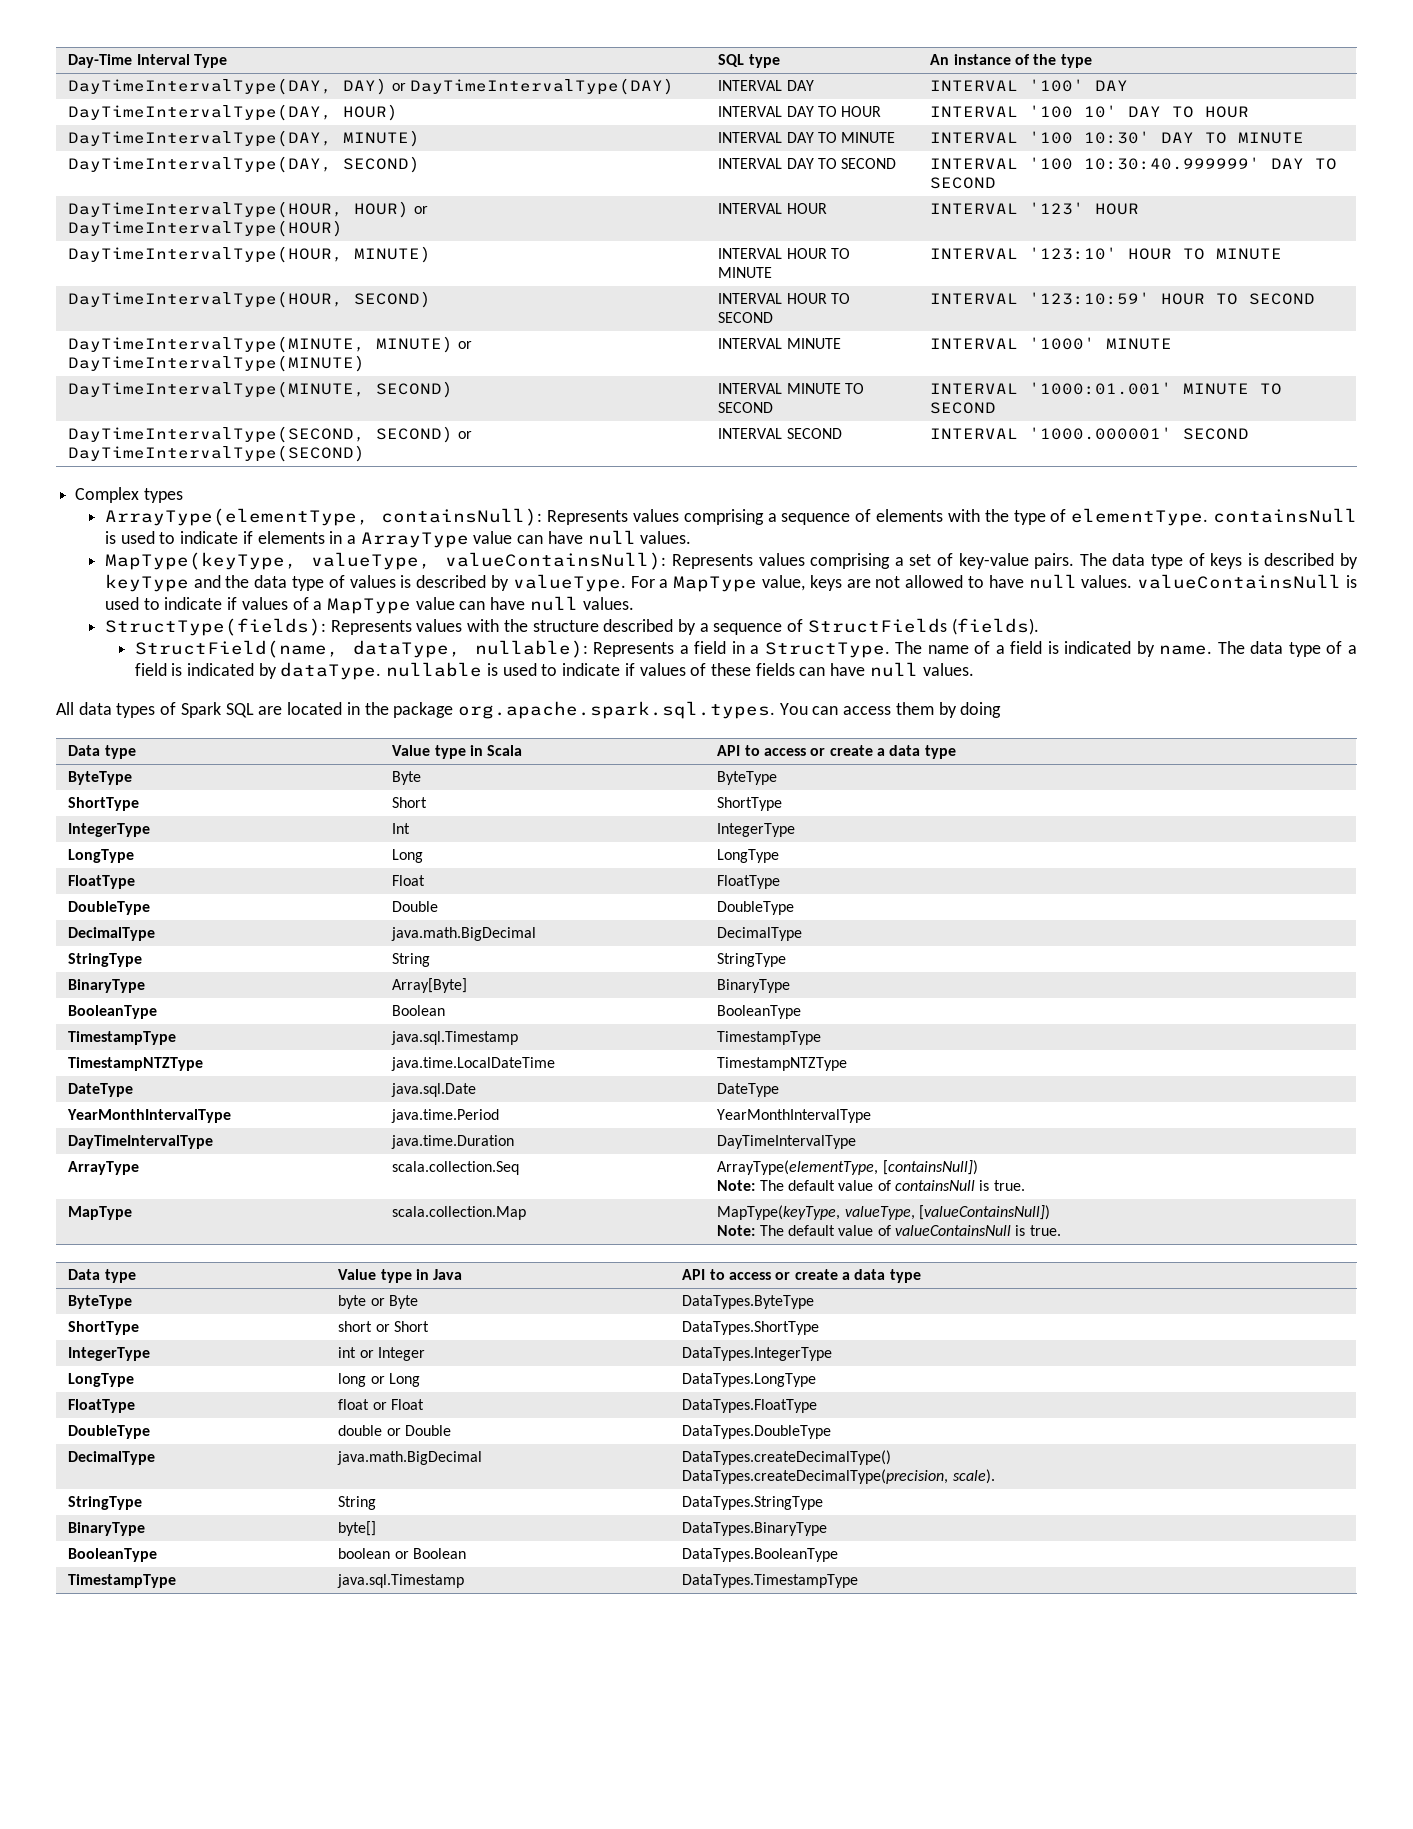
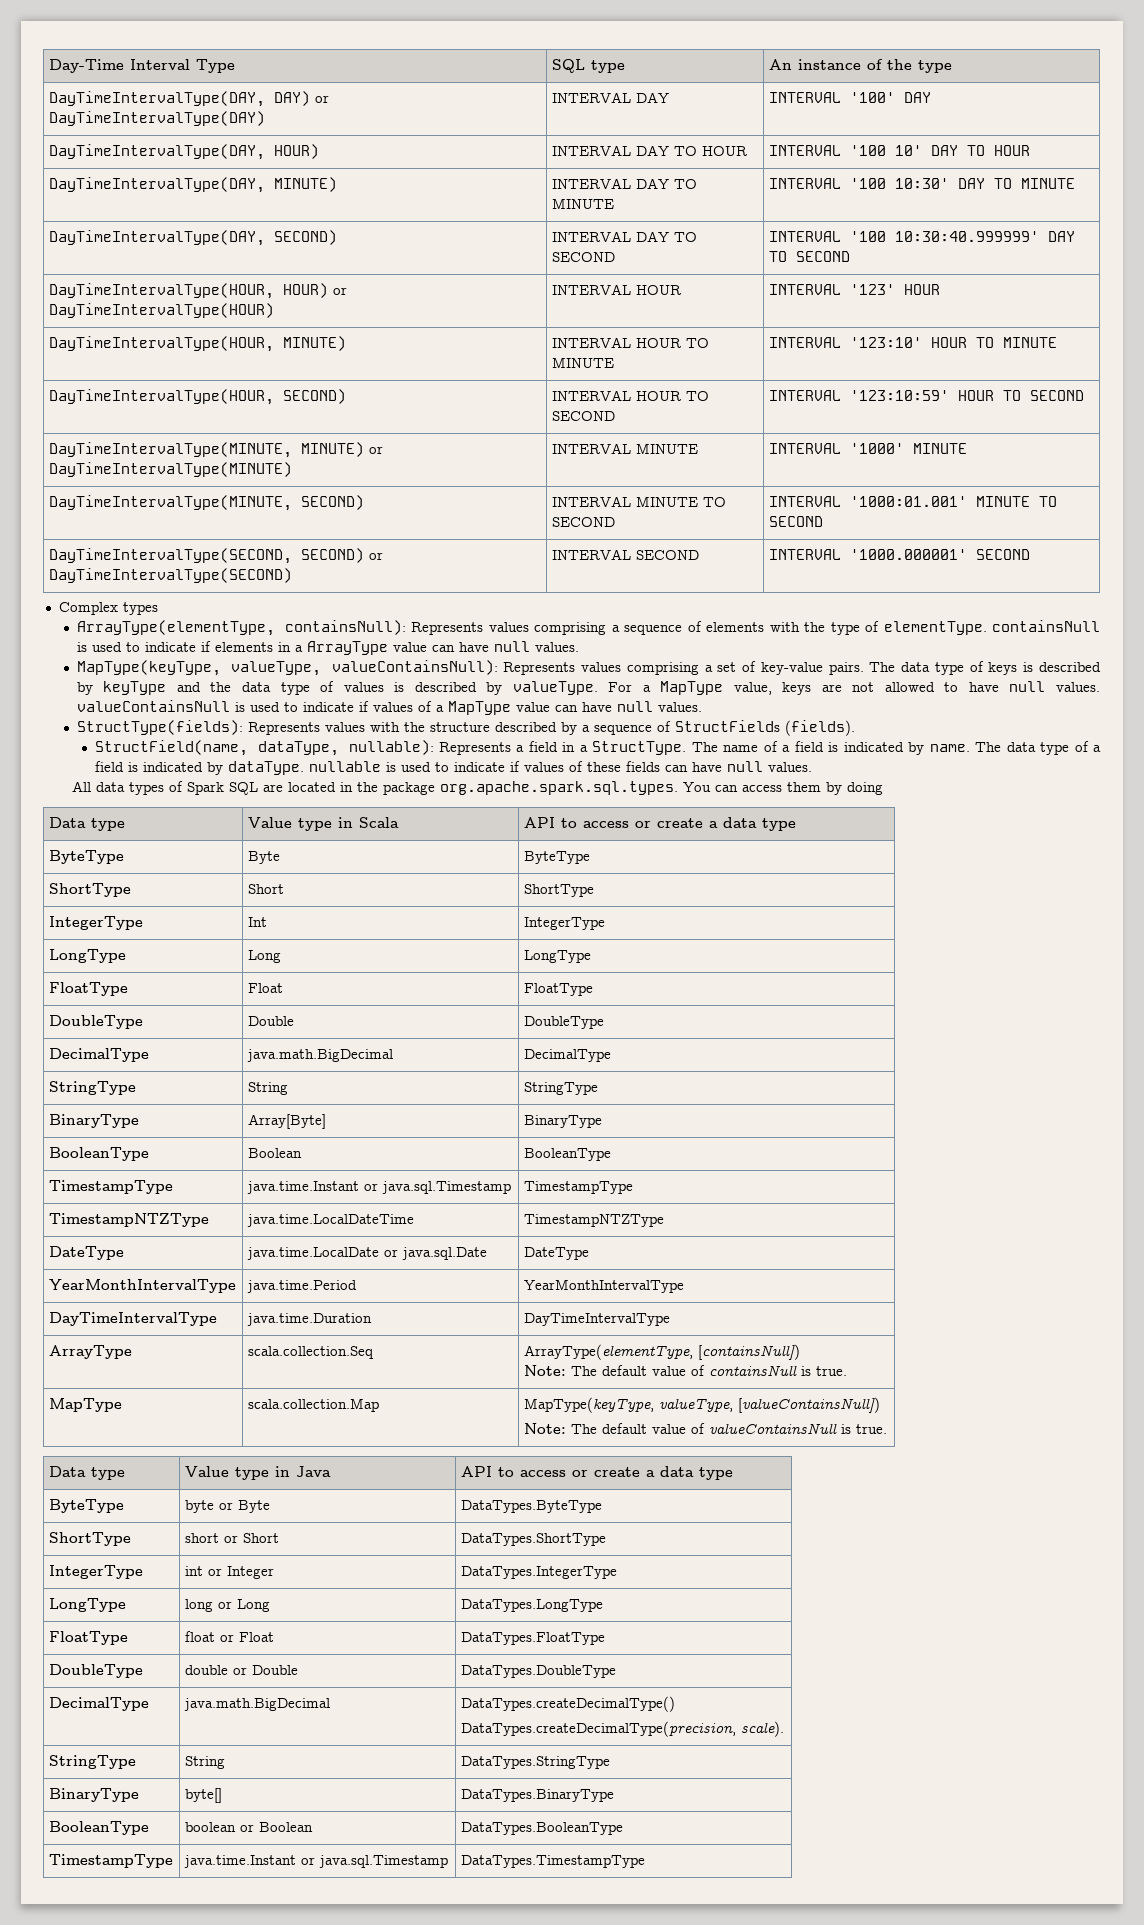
- TimestampType | java.sql.Timestamp | TimestampType
+ TimestampType | java.time.Instant or java.sql.Timestamp | TimestampType
- DateType | java.sql.Date | DateType
+ DateType | java.time.LocalDate or java.sql.Date | DateType
- TimestampType | java.sql.Timestamp | DataTypes.TimestampType
+ TimestampType | java.time.Instant or java.sql.Timestamp | DataTypes.TimestampType

